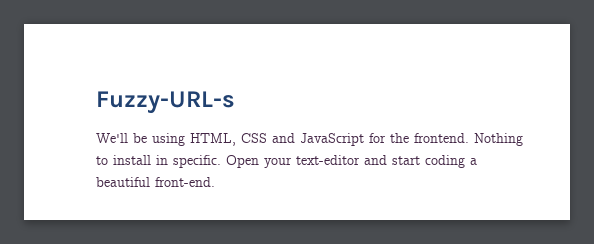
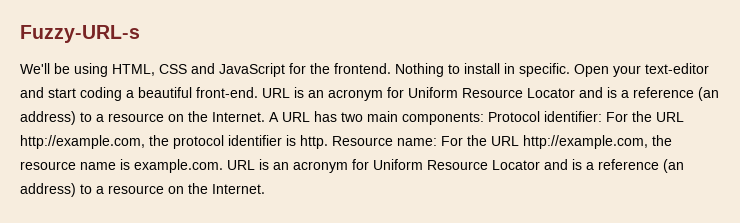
+ URL is an acronym for Uniform Resource Locator and is a reference (an address) to a resource on the Internet. A URL has two main components: Protocol identifier: For the URL http://example.com, the protocol identifier is http. Resource name: For the URL http://example.com, the resource name is example.com. URL is an acronym for Uniform Resource Locator and is a reference (an address) to a resource on the Internet.

